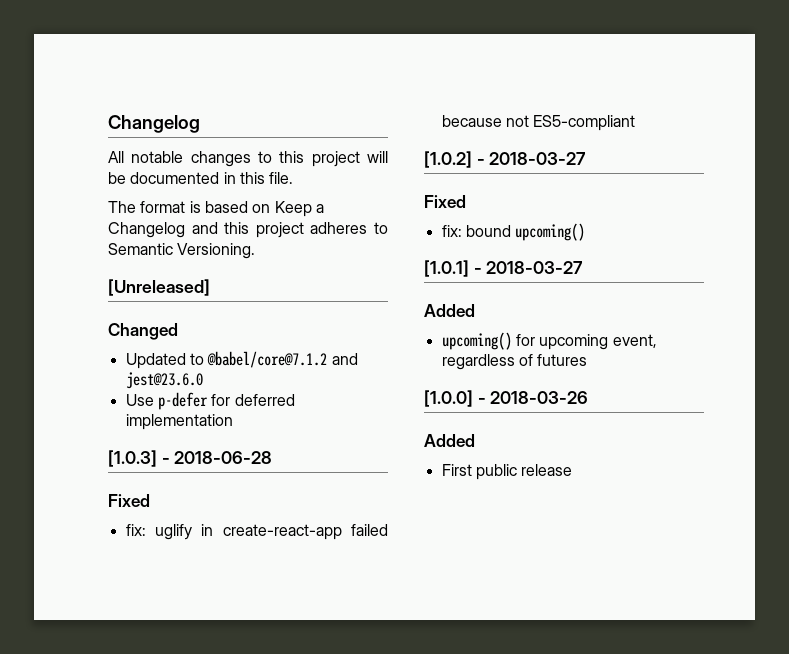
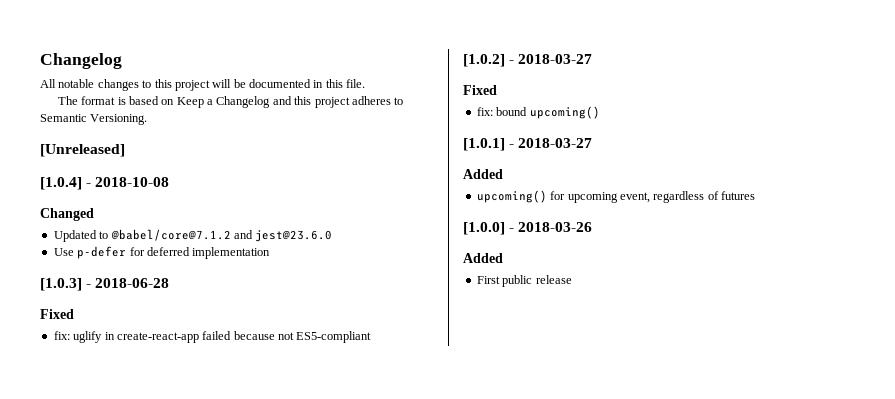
+ [1.0.4] - 2018-10-08

